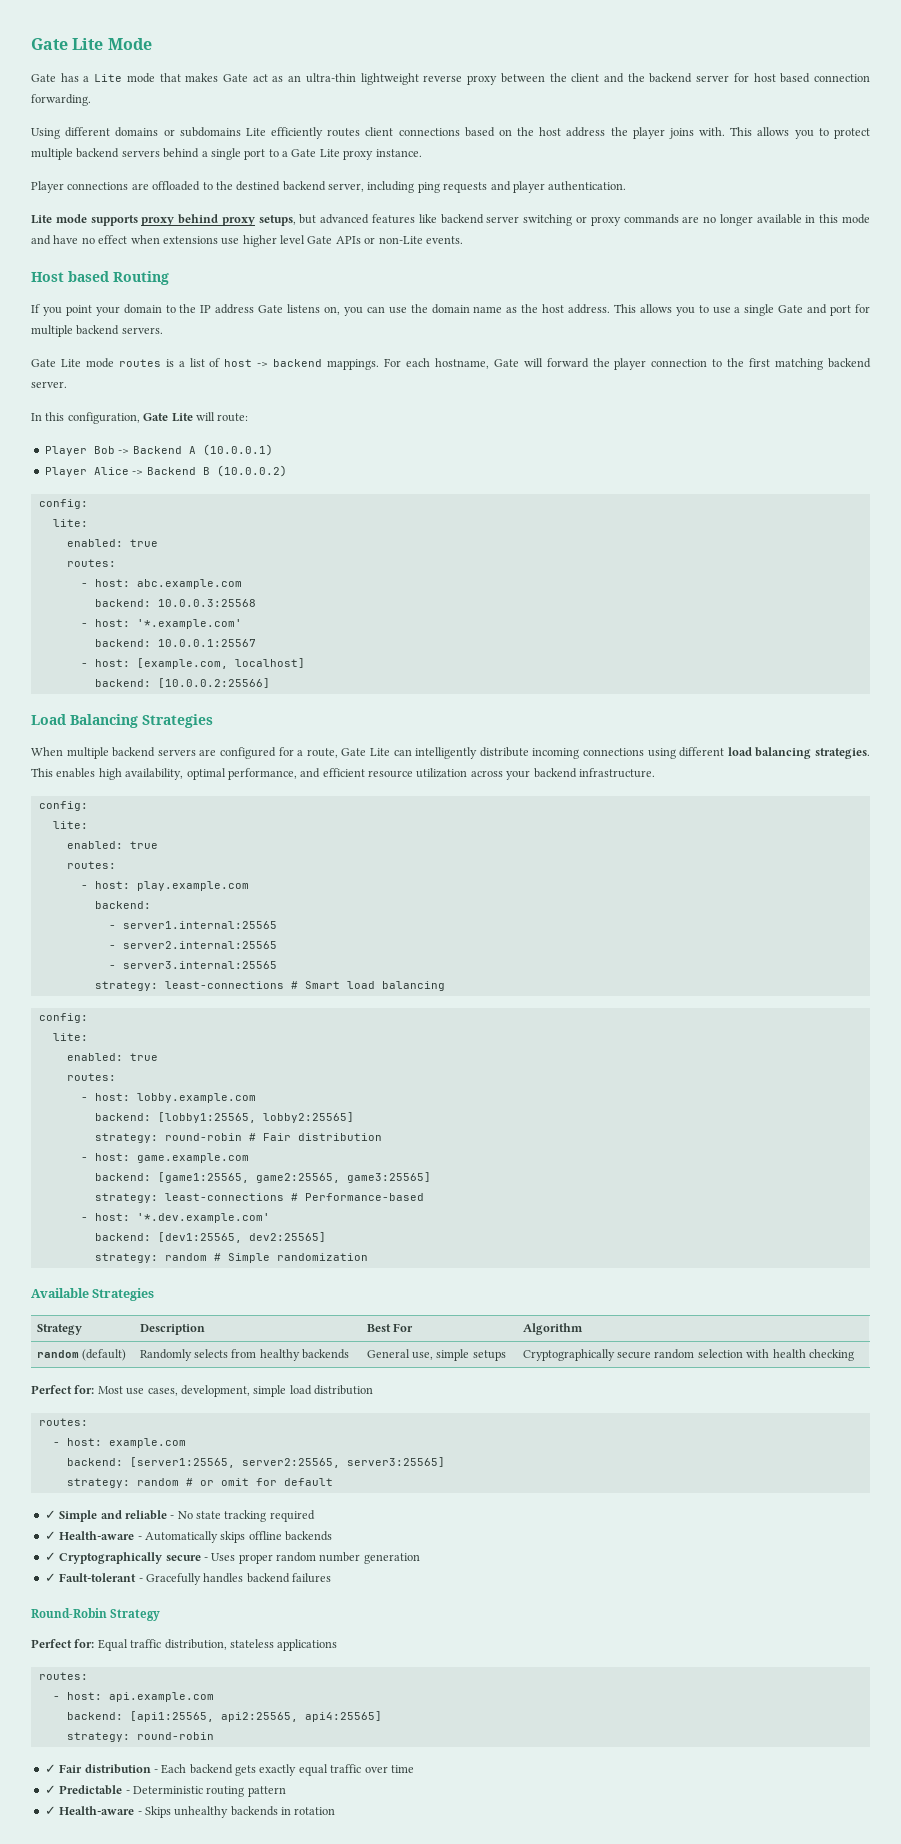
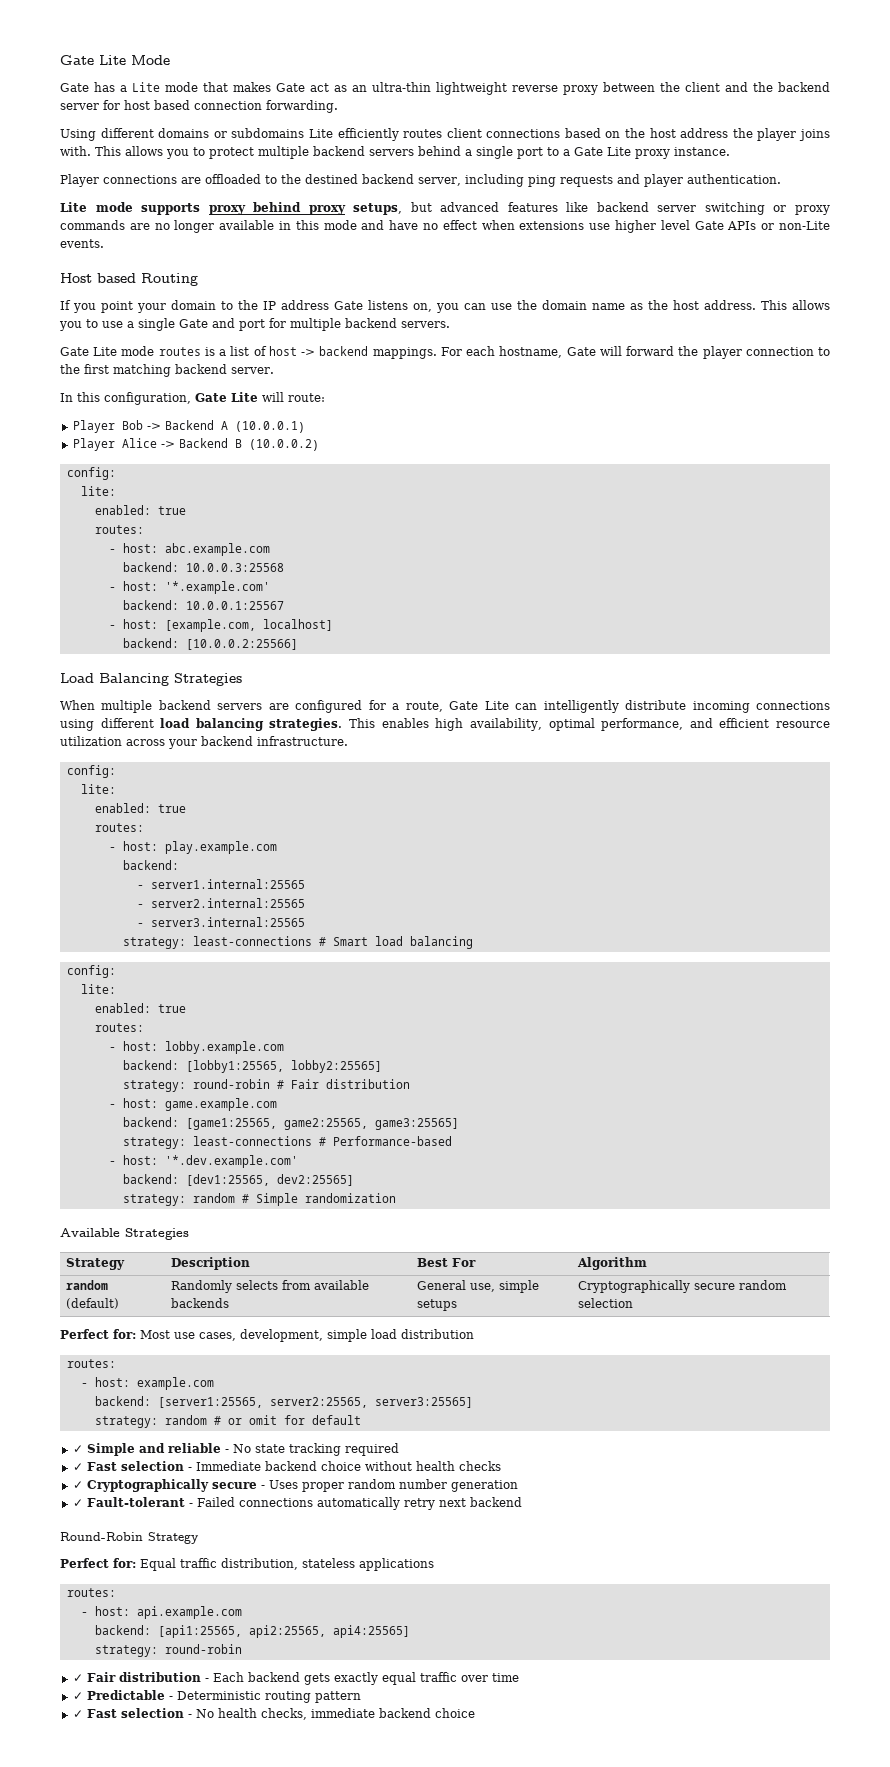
- random (default) | Randomly selects from healthy backends | General use, simple setups | Cryptographically secure random selection with health checking
+ random (default) | Randomly selects from available backends | General use, simple setups | Cryptographically secure random selection
- ✓ Health-aware - Automatically skips offline backends
+ ✓ Fast selection - Immediate backend choice without health checks
- ✓ Fault-tolerant - Gracefully handles backend failures
+ ✓ Fault-tolerant - Failed connections automatically retry next backend
- ✓ Health-aware - Skips unhealthy backends in rotation
+ ✓ Fast selection - No health checks, immediate backend choice

